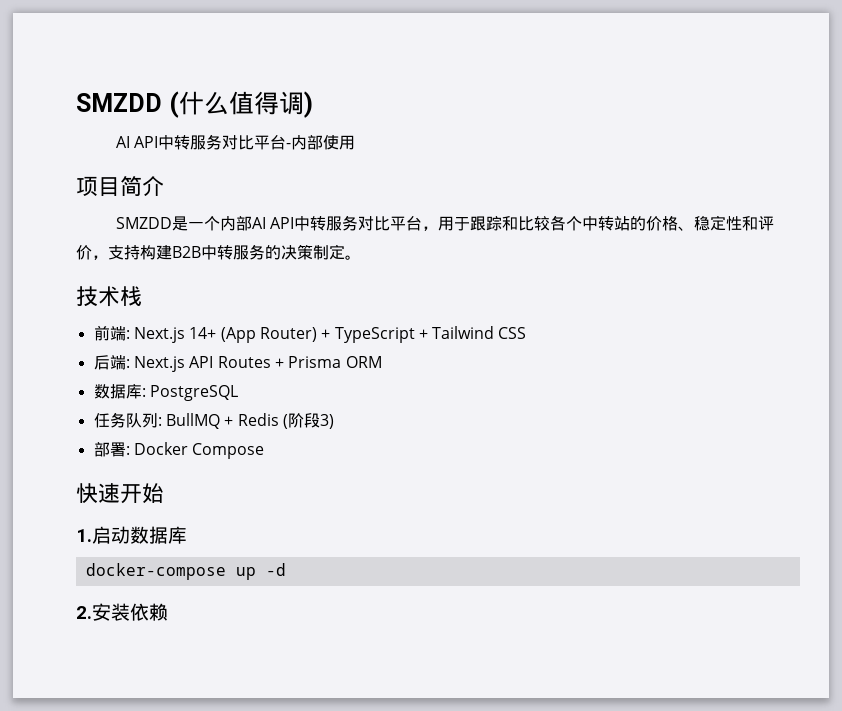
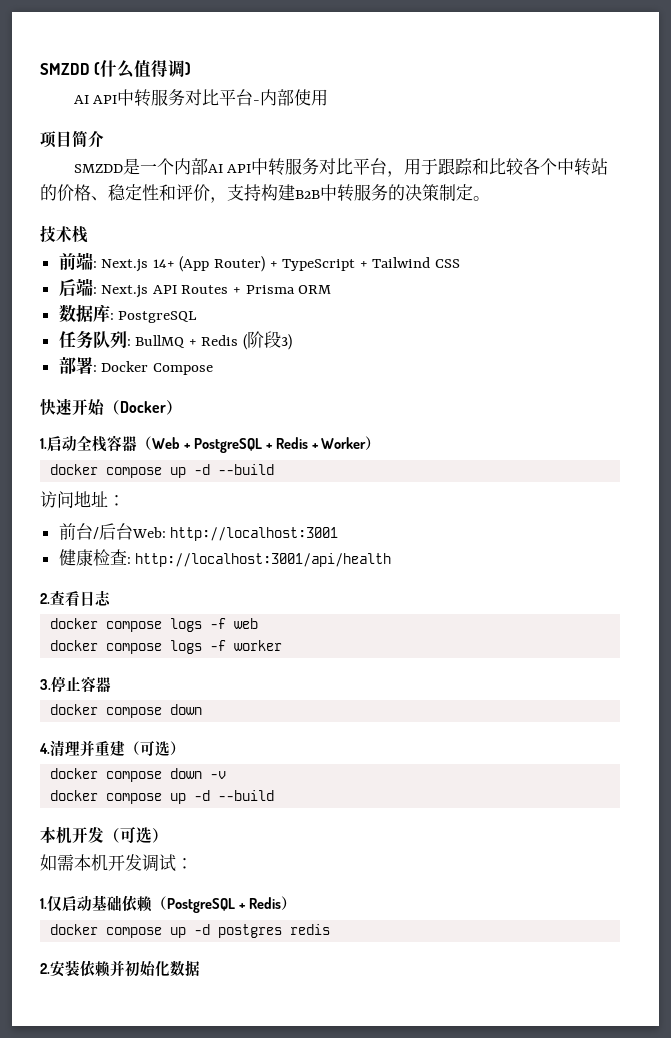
- 快速开始
+ 快速开始（Docker）
- 1.启动数据库
- docker-compose up -d
+ 1.启动全栈容器（Web + PostgreSQL + Redis + Worker）
+ docker compose up -d --build
+ 访问地址：
+ 前台/后台Web: http://localhost:3001
+ 健康检查: http://localhost:3001/api/health
+ 2.查看日志
+ docker compose logs -f web
+ docker compose logs -f worker
+ 3.停止容器
+ docker compose down
+ 4.清理并重建（可选）
+ docker compose down -v
+ docker compose up -d --build
+ 本机开发（可选）
+ 如需本机开发调试：
+ 1.仅启动基础依赖（PostgreSQL + Redis）
+ docker compose up -d postgres redis
- 2.安装依赖
+ 2.安装依赖并初始化数据

